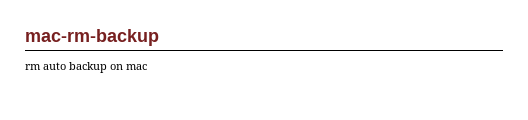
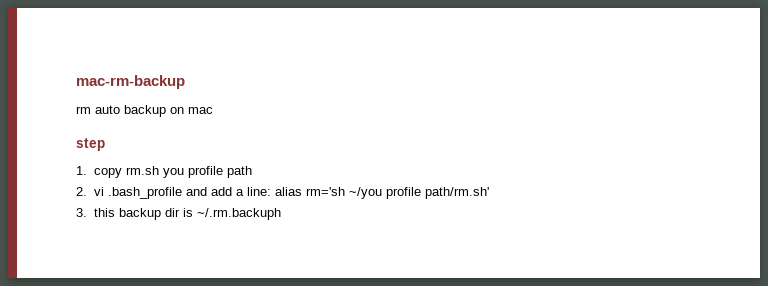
+ step
+ 1. copy rm.sh you profile path
+ 2. vi .bash_profile and add a line: alias rm='sh ~/you profile path/rm.sh'
+ 3. this backup dir is ~/.rm.backuph

